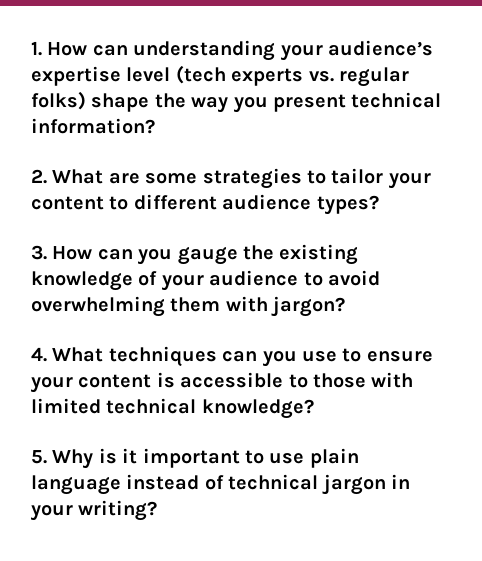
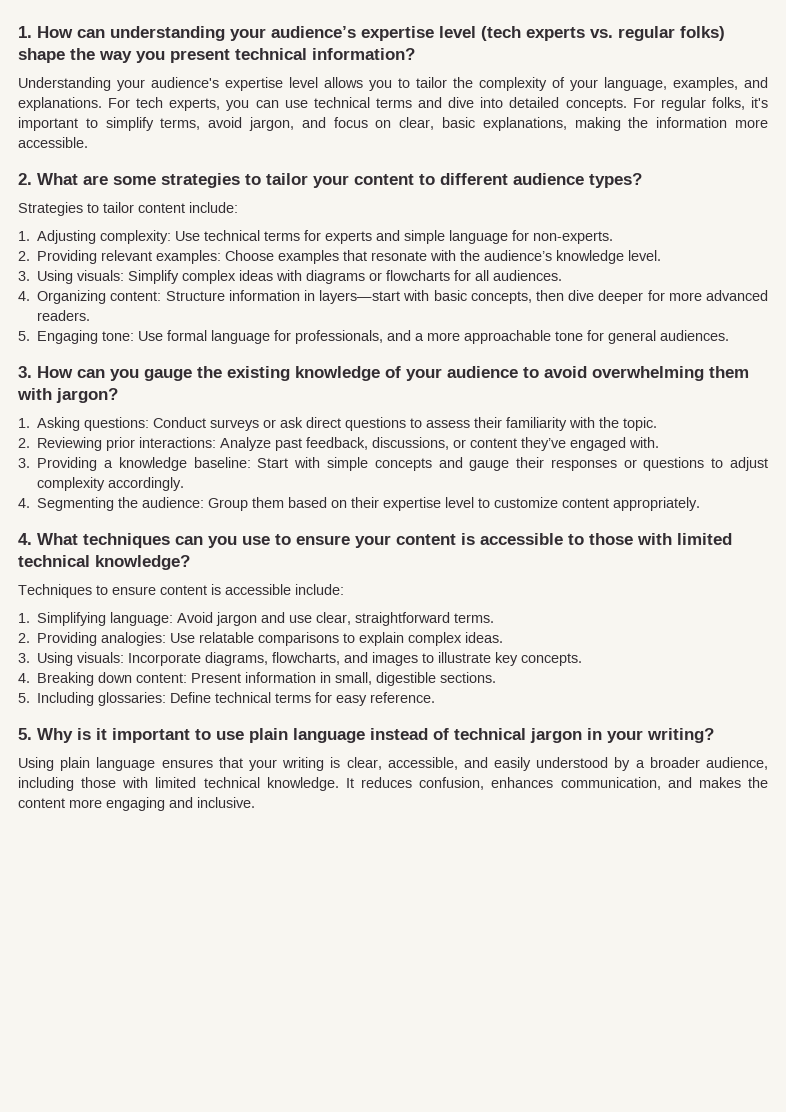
+ Understanding your audience's expertise level allows you to tailor the complexity of your language, examples, and explanations. For tech experts, you can use technical terms and dive into detailed concepts. For regular folks, it's important to simplify terms, avoid jargon, and focus on clear, basic explanations, making the information more accessible.
+ Strategies to tailor content include:
+ 1. Adjusting complexity: Use technical terms for experts and simple language for non-experts.
+ 2. Providing relevant examples: Choose examples that resonate with the audience’s knowledge level.
+ 3. Using visuals: Simplify complex ideas with diagrams or flowcharts for all audiences.
+ 4. Organizing content: Structure information in layers—start with basic concepts, then dive deeper for more advanced readers.
+ 5. Engaging tone: Use formal language for professionals, and a more approachable tone for general audiences.
+ 1. Asking questions: Conduct surveys or ask direct questions to assess their familiarity with the topic.
+ 2. Reviewing prior interactions: Analyze past feedback, discussions, or content they’ve engaged with.
+ 3. Providing a knowledge baseline: Start with simple concepts and gauge their responses or questions to adjust complexity accordingly.
+ 4. Segmenting the audience: Group them based on their expertise level to customize content appropriately.
+ Techniques to ensure content is accessible include:
+ 1. Simplifying language: Avoid jargon and use clear, straightforward terms.
+ 2. Providing analogies: Use relatable comparisons to explain complex ideas.
+ 3. Using visuals: Incorporate diagrams, flowcharts, and images to illustrate key concepts.
+ 4. Breaking down content: Present information in small, digestible sections.
+ 5. Including glossaries: Define technical terms for easy reference.
+ Using plain language ensures that your writing is clear, accessible, and easily understood by a broader audience, including those with limited technical knowledge. It reduces confusion, enhances communication, and makes the content more engaging and inclusive.

